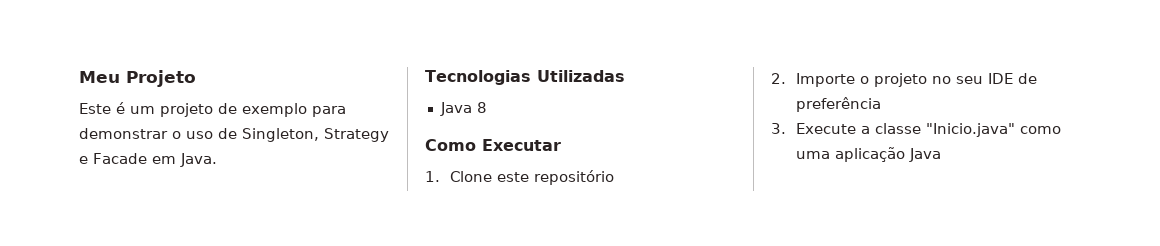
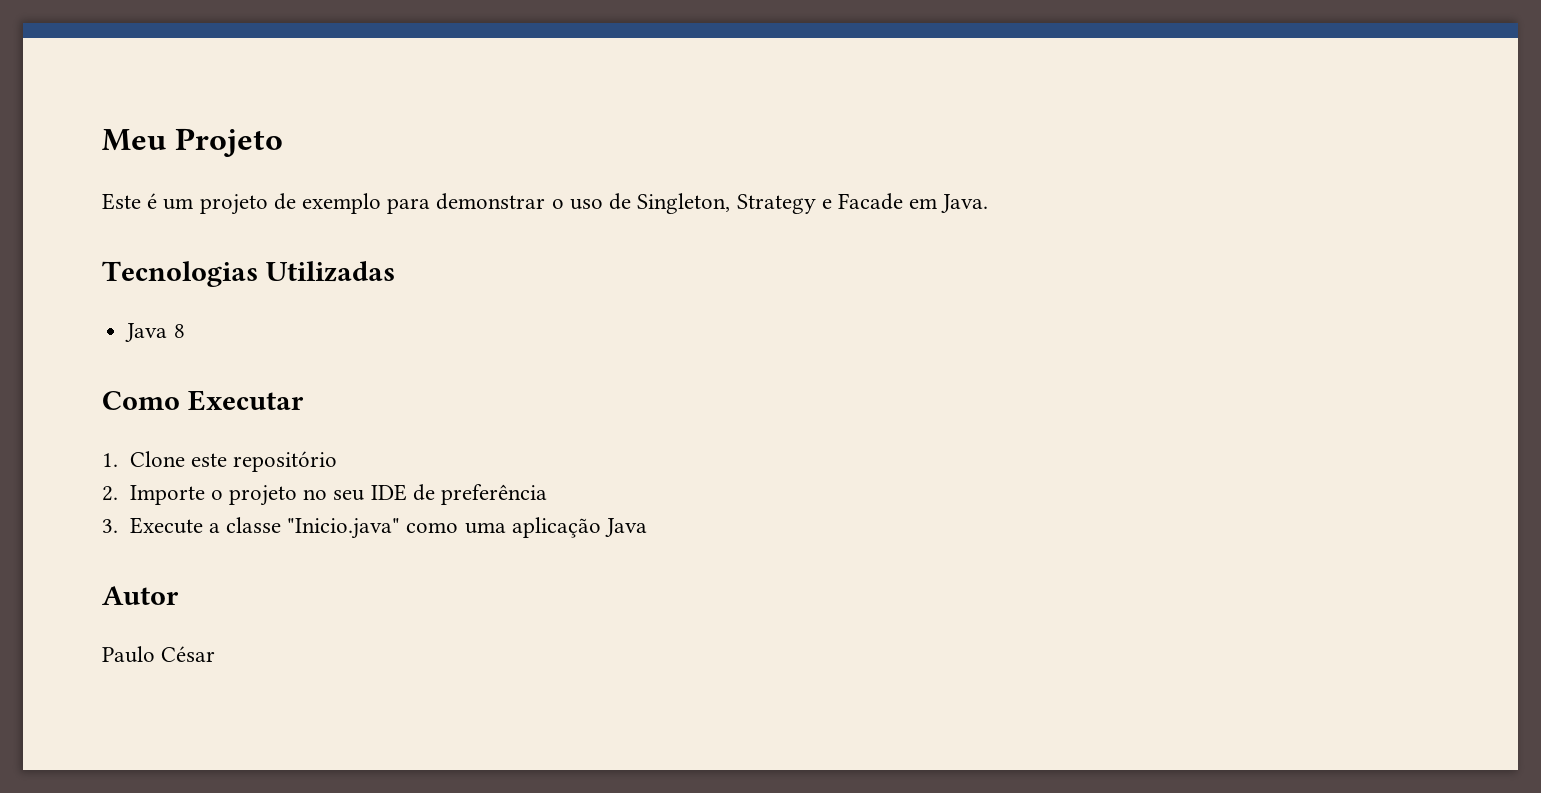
+ Autor
+ Paulo César

